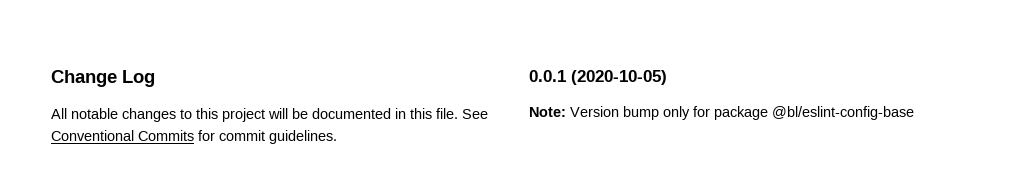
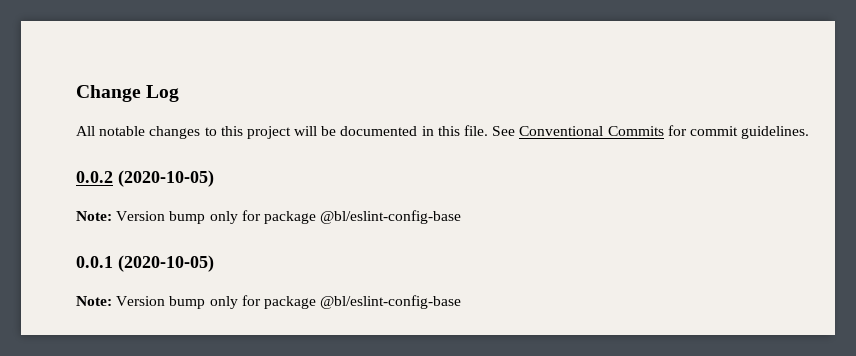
+ 0.0.2 (2020-10-05)
+ Note: Version bump only for package @bl/eslint-config-base

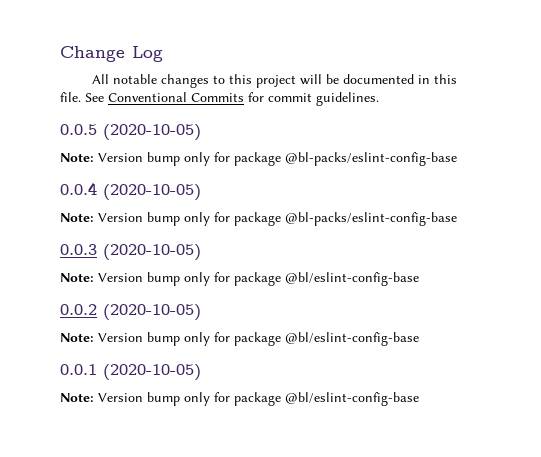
+ 0.0.5 (2020-10-05)
+ Note: Version bump only for package @bl-packs/eslint-config-base
+ 0.0.4 (2020-10-05)
+ Note: Version bump only for package @bl-packs/eslint-config-base
+ 0.0.3 (2020-10-05)
+ Note: Version bump only for package @bl/eslint-config-base

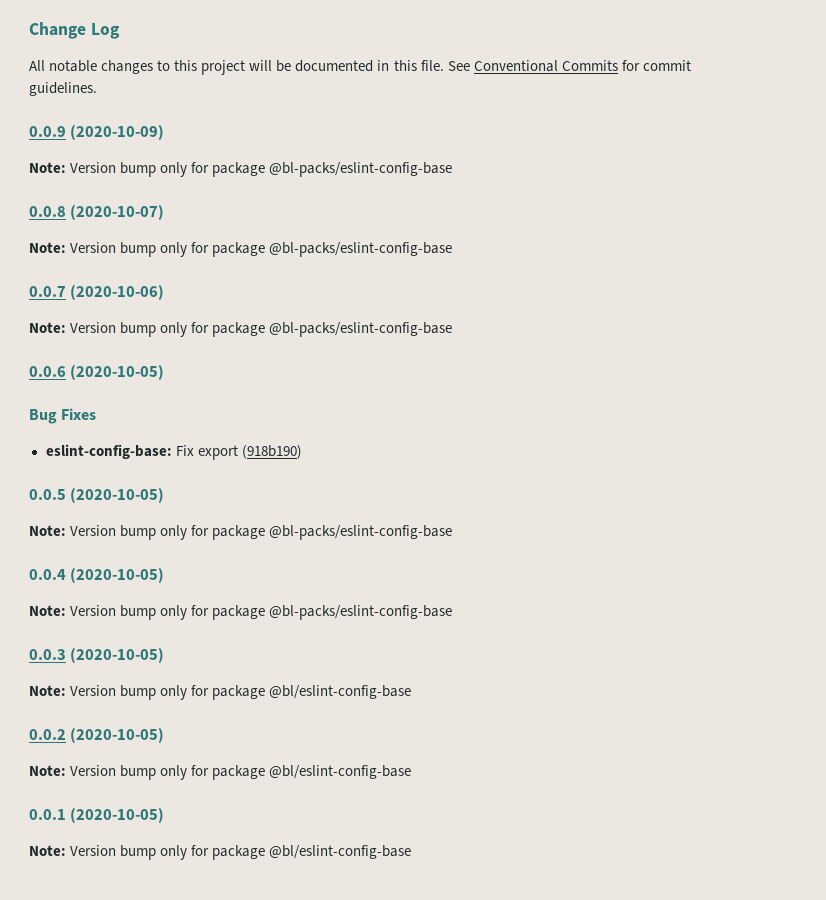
+ 0.0.9 (2020-10-09)
+ Note: Version bump only for package @bl-packs/eslint-config-base
+ 0.0.8 (2020-10-07)
+ Note: Version bump only for package @bl-packs/eslint-config-base
+ 0.0.7 (2020-10-06)
+ Note: Version bump only for package @bl-packs/eslint-config-base
+ 0.0.6 (2020-10-05)
+ Bug Fixes
+ eslint-config-base: Fix export (918b190)

